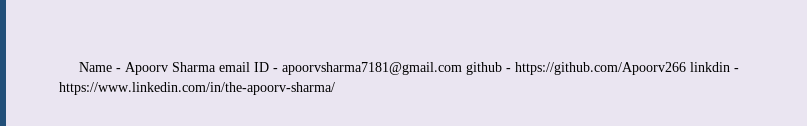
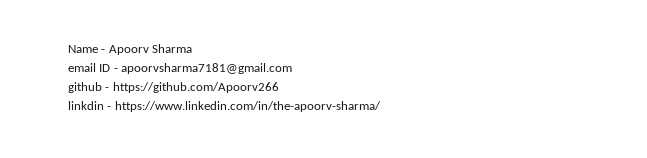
- Name - Apoorv Sharma email ID - apoorvsharma7181@gmail.com github - https://github.com/Apoorv266 linkdin - https://www.linkedin.com/in/the-apoorv-sharma/
+ Name - Apoorv Sharma
+ email ID - apoorvsharma7181@gmail.com
+ github - https://github.com/Apoorv266
+ linkdin - https://www.linkedin.com/in/the-apoorv-sharma/

